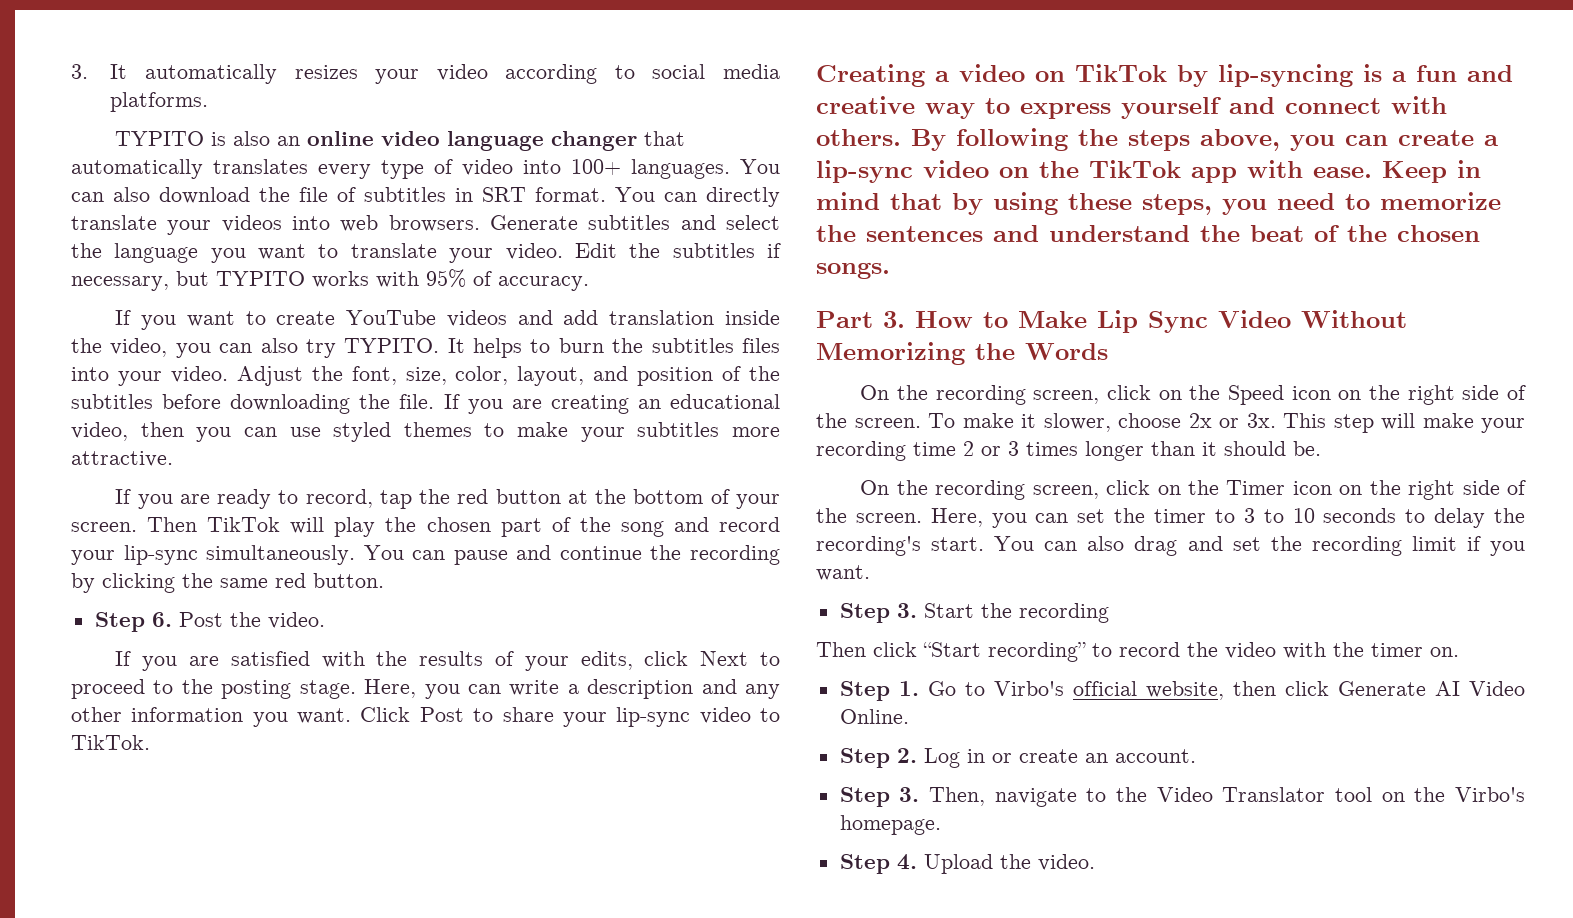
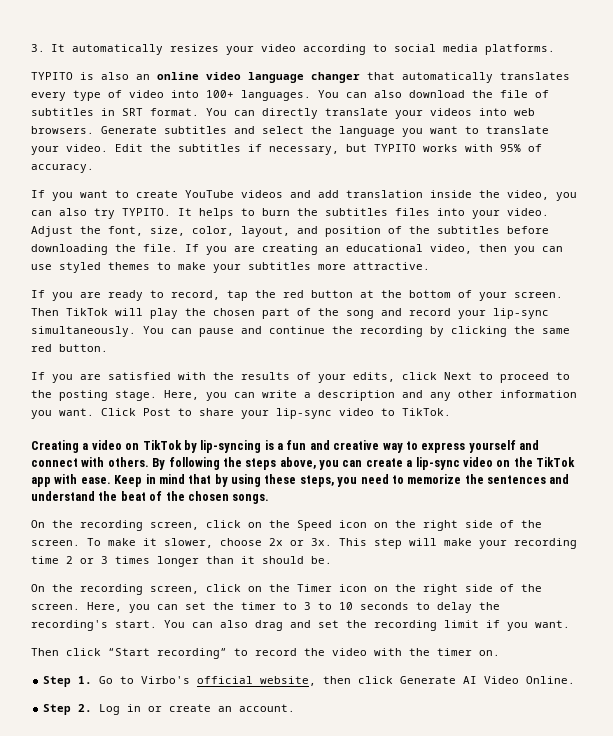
- Step 6. Post the video.
- Part 3. How to Make Lip Sync Video Without Memorizing the Words
- Step 3. Start the recording
- Step 3. Then, navigate to the Video Translator tool on the Virbo's homepage.
- Step 4. Upload the video.

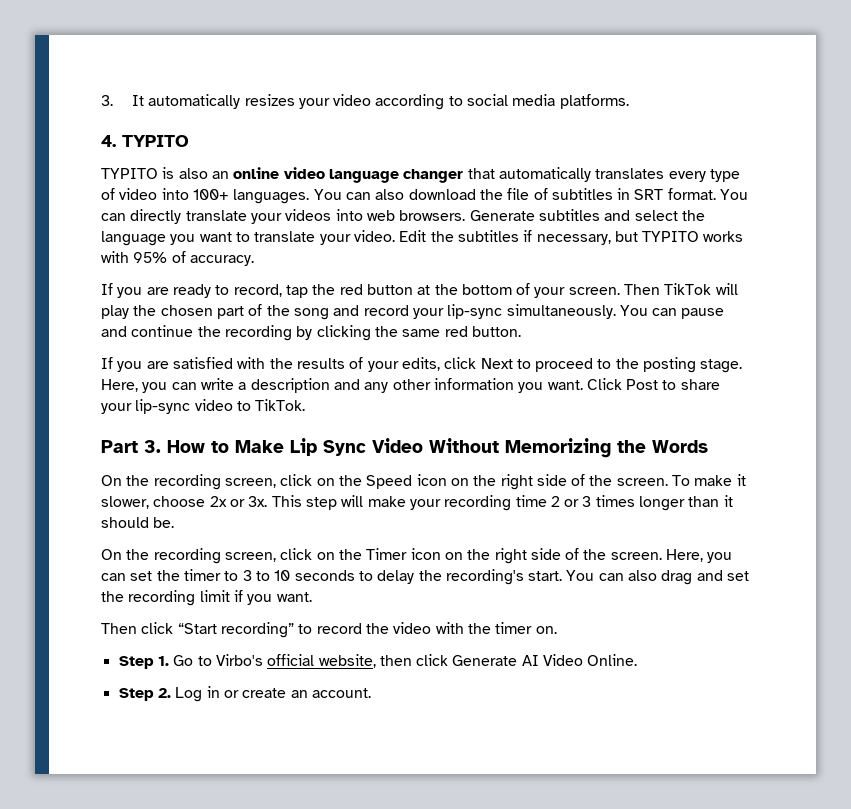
+ 4. TYPITO
- If you want to create YouTube videos and add translation inside the video, you can also try TYPITO. It helps to burn the subtitles files into your video. Adjust the font, size, color, layout, and position of the subtitles before downloading the file. If you are creating an educational video, then you can use styled themes to make your subtitles more attractive.
- Creating a video on TikTok by lip-syncing is a fun and creative way to express yourself and connect with others. By following the steps above, you can create a lip-sync video on the TikTok app with ease. Keep in mind that by using these steps, you need to memorize the sentences and understand the beat of the chosen songs.
+ Part 3. How to Make Lip Sync Video Without Memorizing the Words

